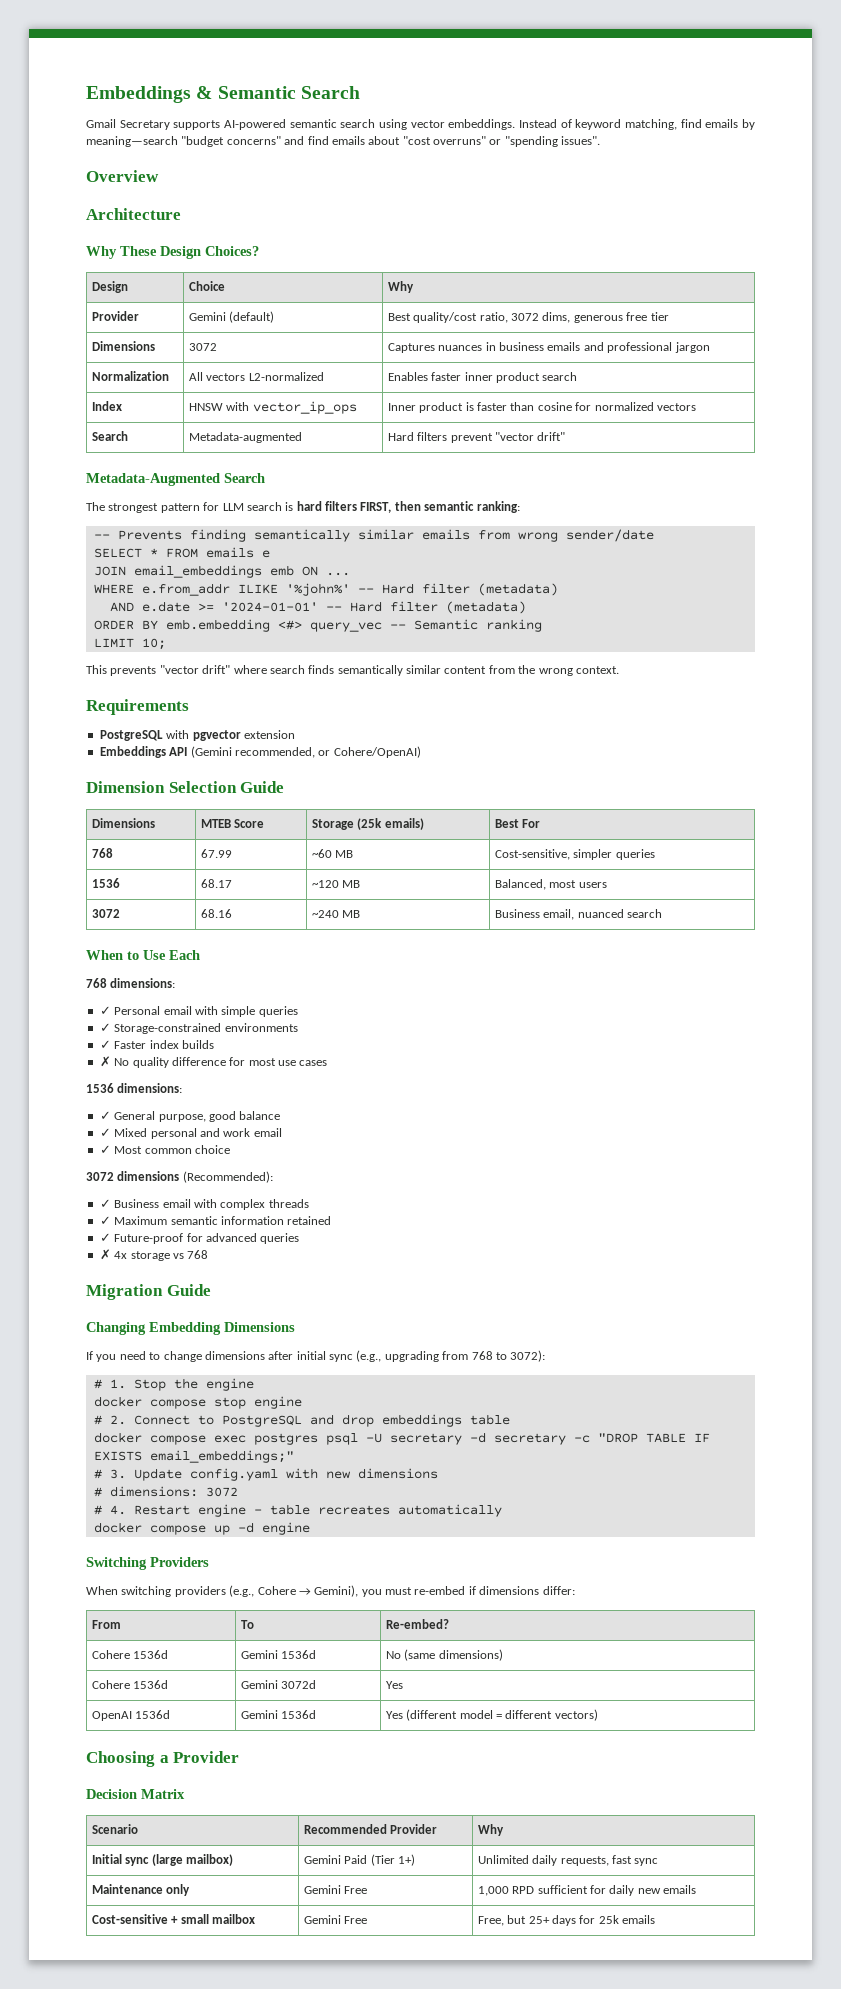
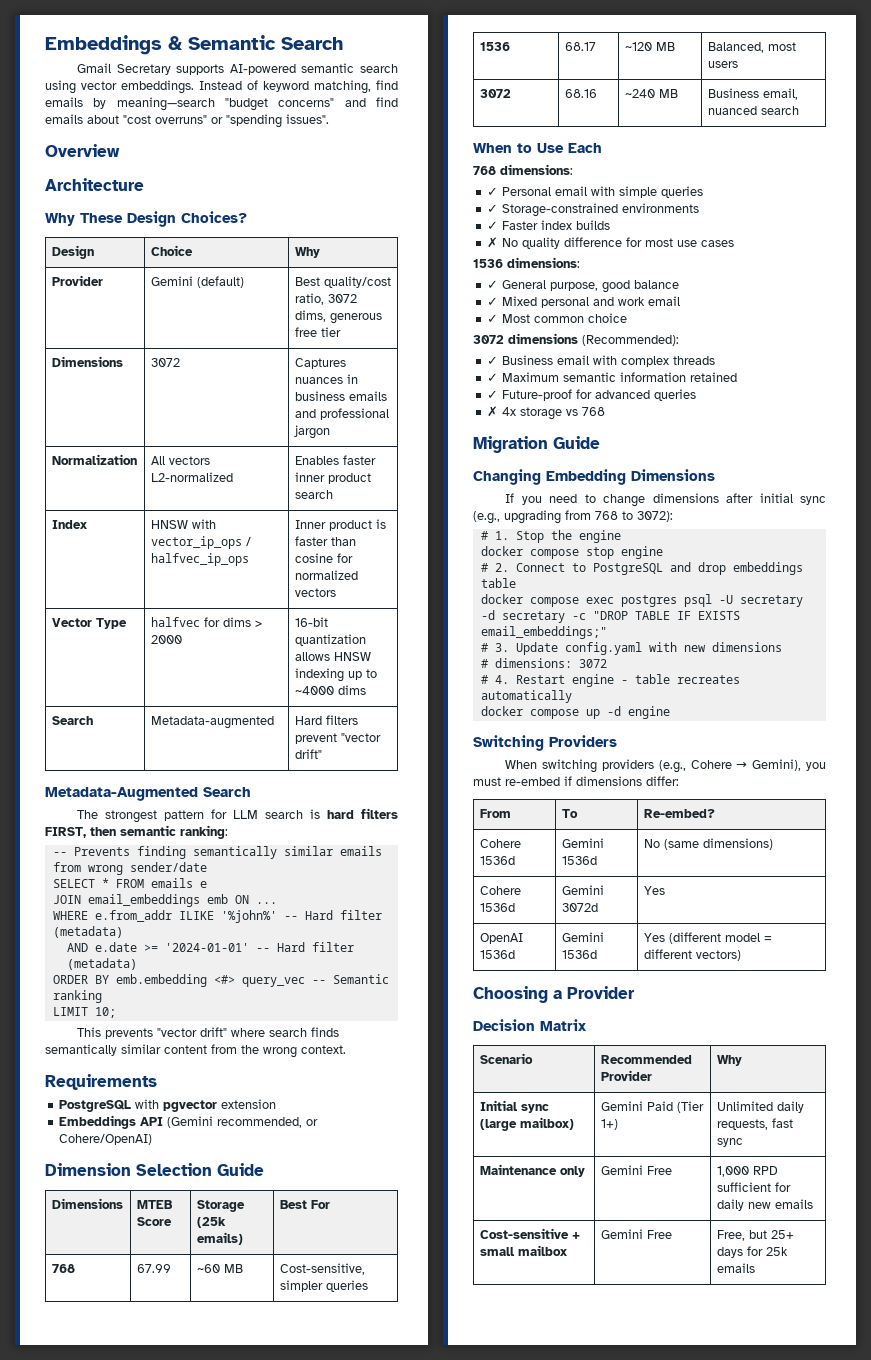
- Index | HNSW with vector_ip_ops | Inner product is faster than cosine for normalized vectors
+ Index | HNSW with vector_ip_ops / halfvec_ip_ops | Inner product is faster than cosine for normalized vectors
+ Vector Type | halfvec for dims > 2000 | 16-bit quantization allows HNSW indexing up to ~4000 dims

